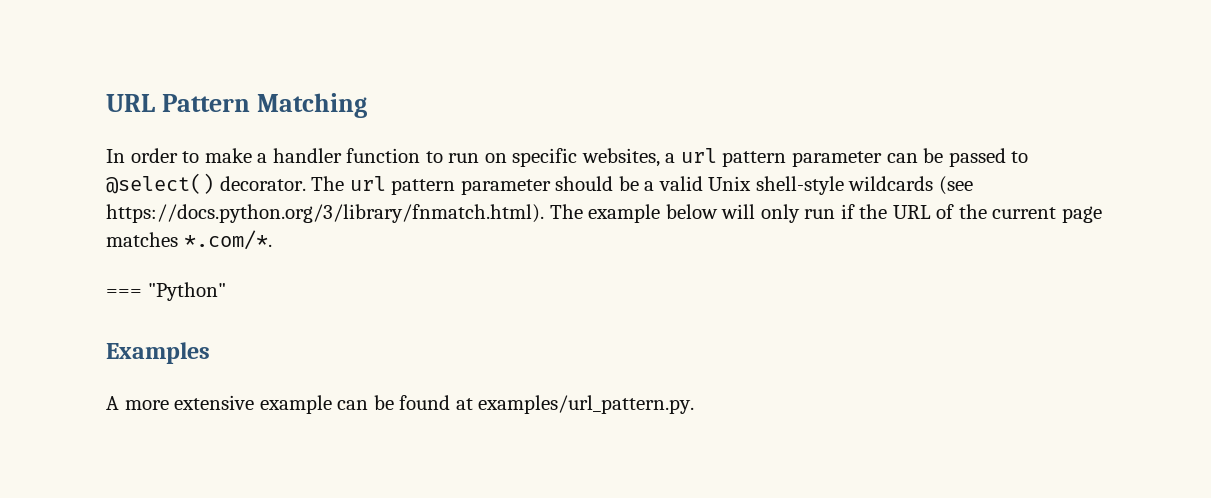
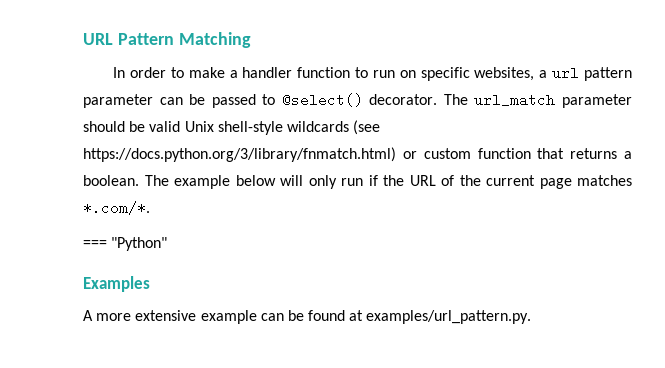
- The url pattern parameter should be a valid Unix shell-style wildcards (see https://docs.python.org/3/library/fnmatch.html). The example below will only run if the URL of the current page matches *.com/*.
+ The url_match parameter should be valid Unix shell-style wildcards (see https://docs.python.org/3/library/fnmatch.html) or custom function that returns a boolean. The example below will only run if the URL of the current page matches *.com/*.

